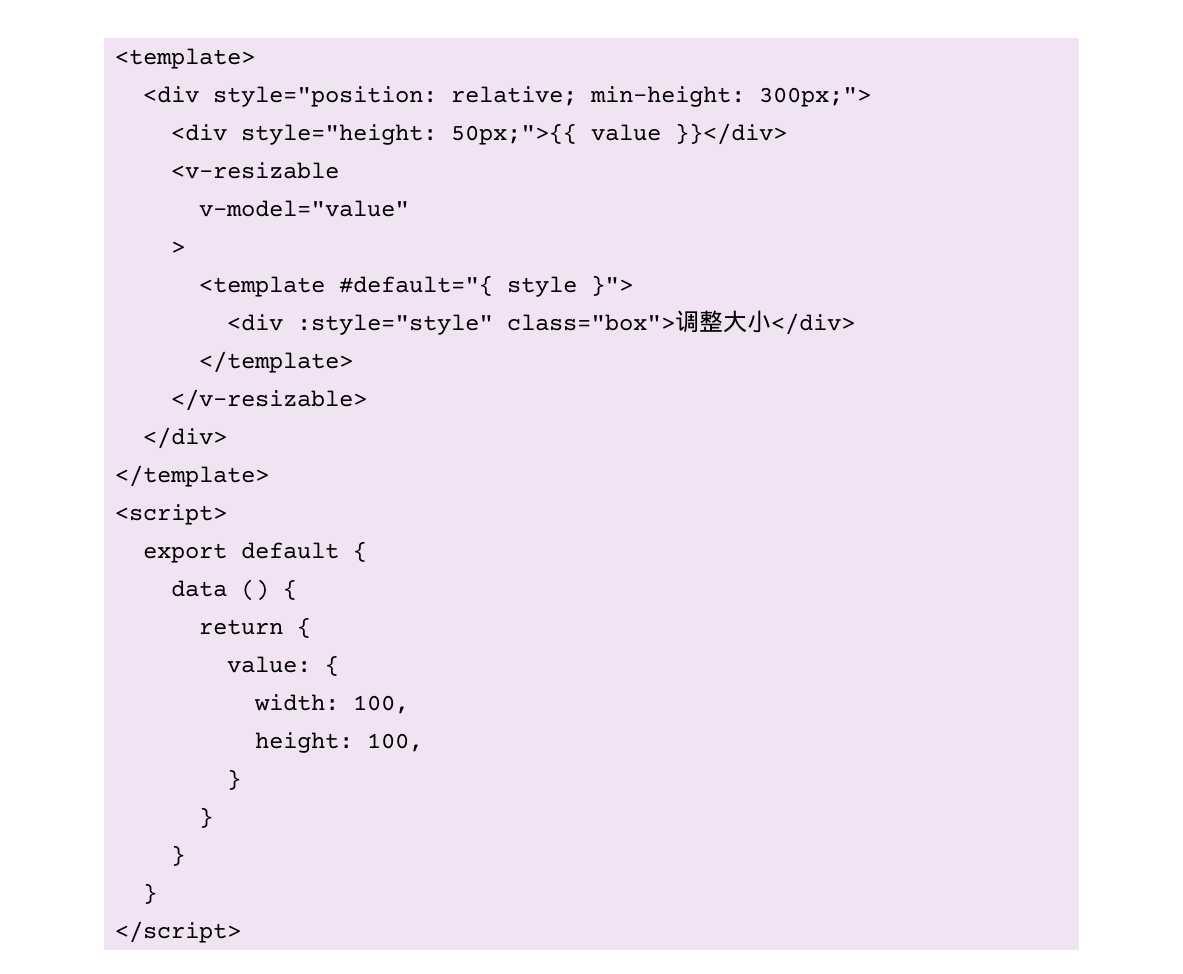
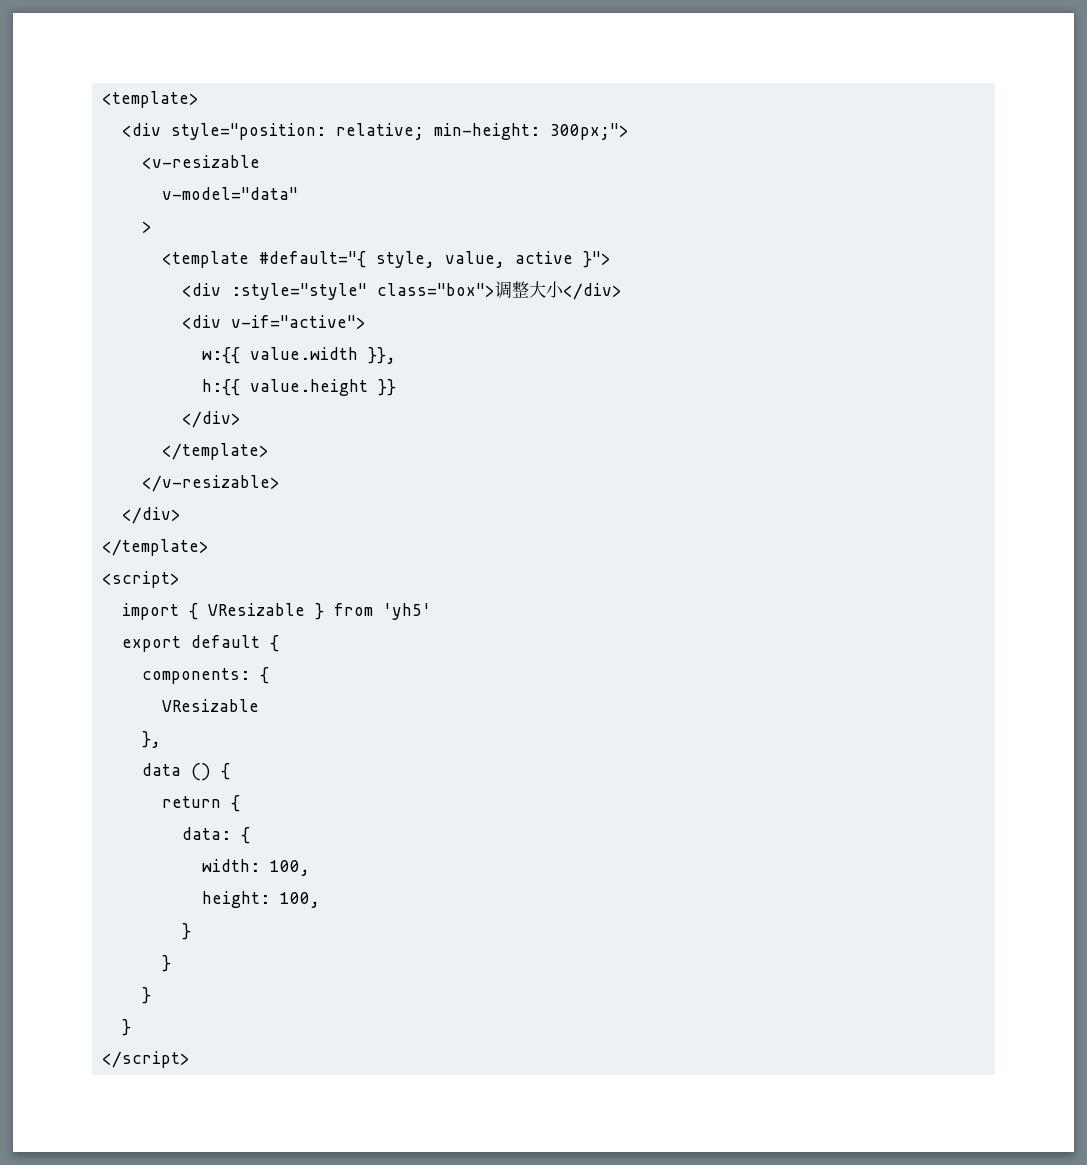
- <div style="height: 50px;">{{ value }}</div>
- v-model="value"
+ v-model="data"
- <template #default="{ style }">
+ <template #default="{ style, value, active }">
+ <div v-if="active">
+ w:{{ value.width }},
+ h:{{ value.height }}
+ </div>
+ import { VResizable } from 'yh5'
+ components: {
+ VResizable
+ },
- value: {
+ data: {

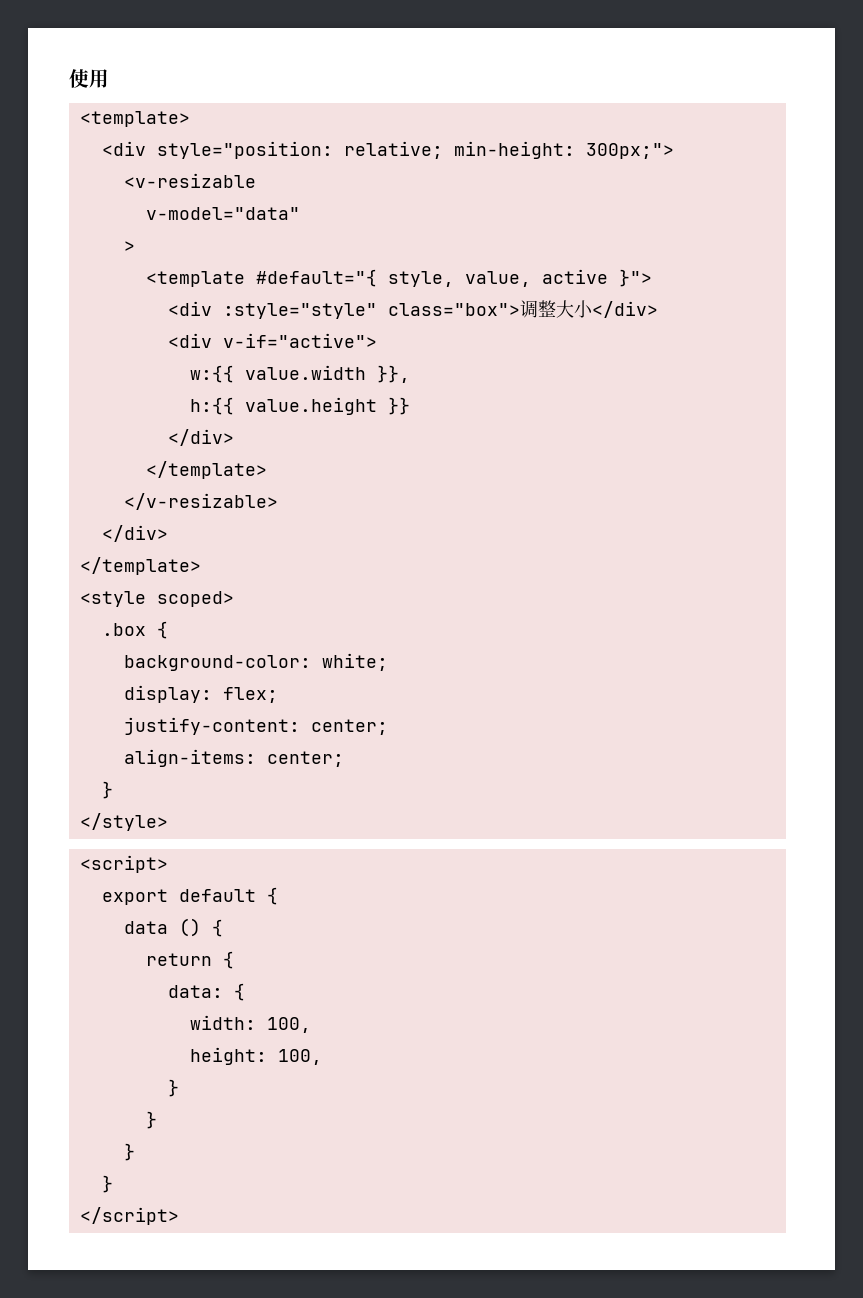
+ 使用
+ <style scoped>
+ .box {
+ background-color: white;
+ display: flex;
+ justify-content: center;
+ align-items: center;
+ }
+ </style>
  <script>
- import { VResizable } from 'yh5'
- components: {
- VResizable
- },

